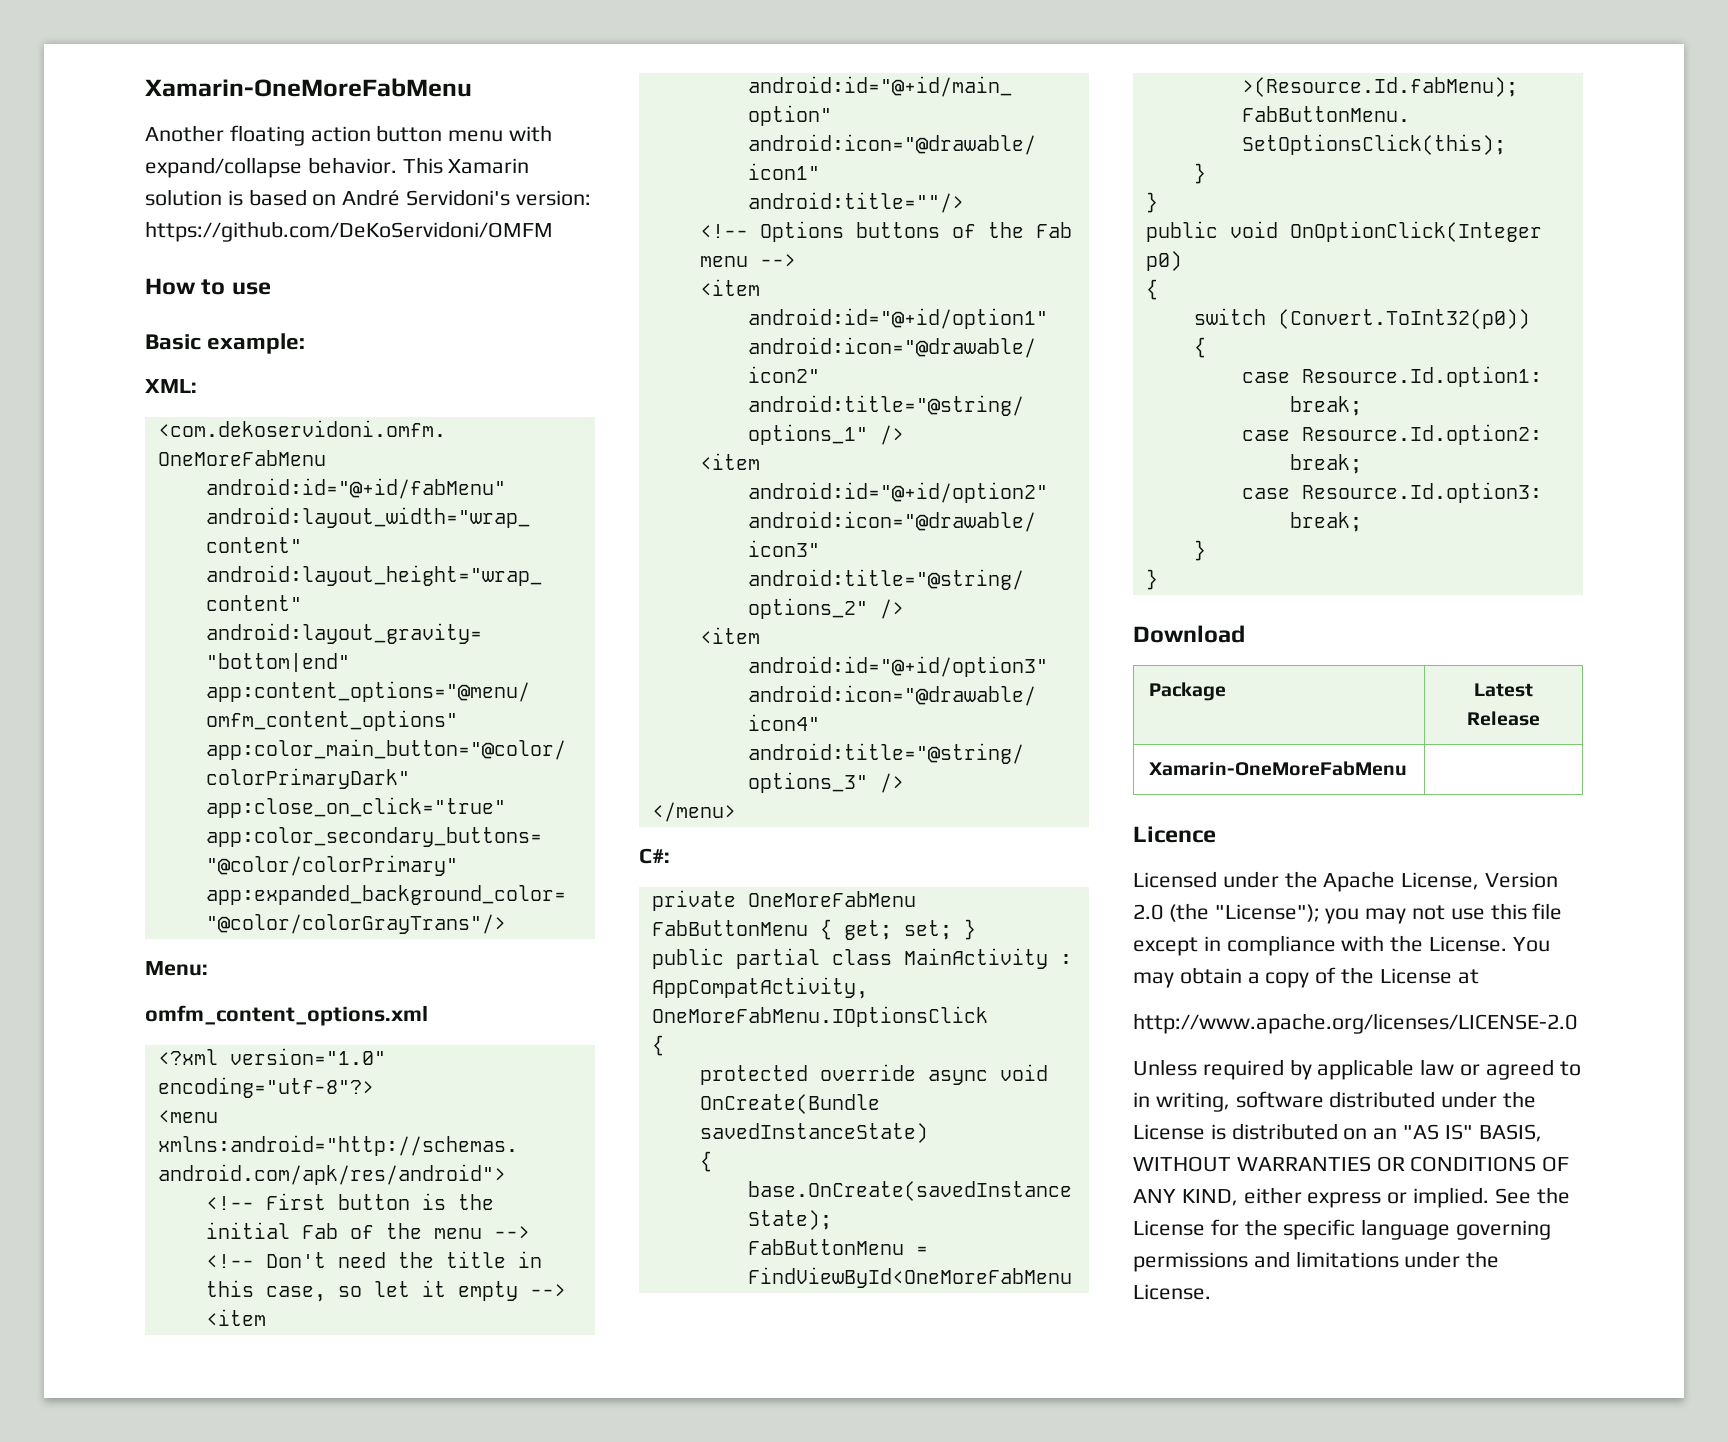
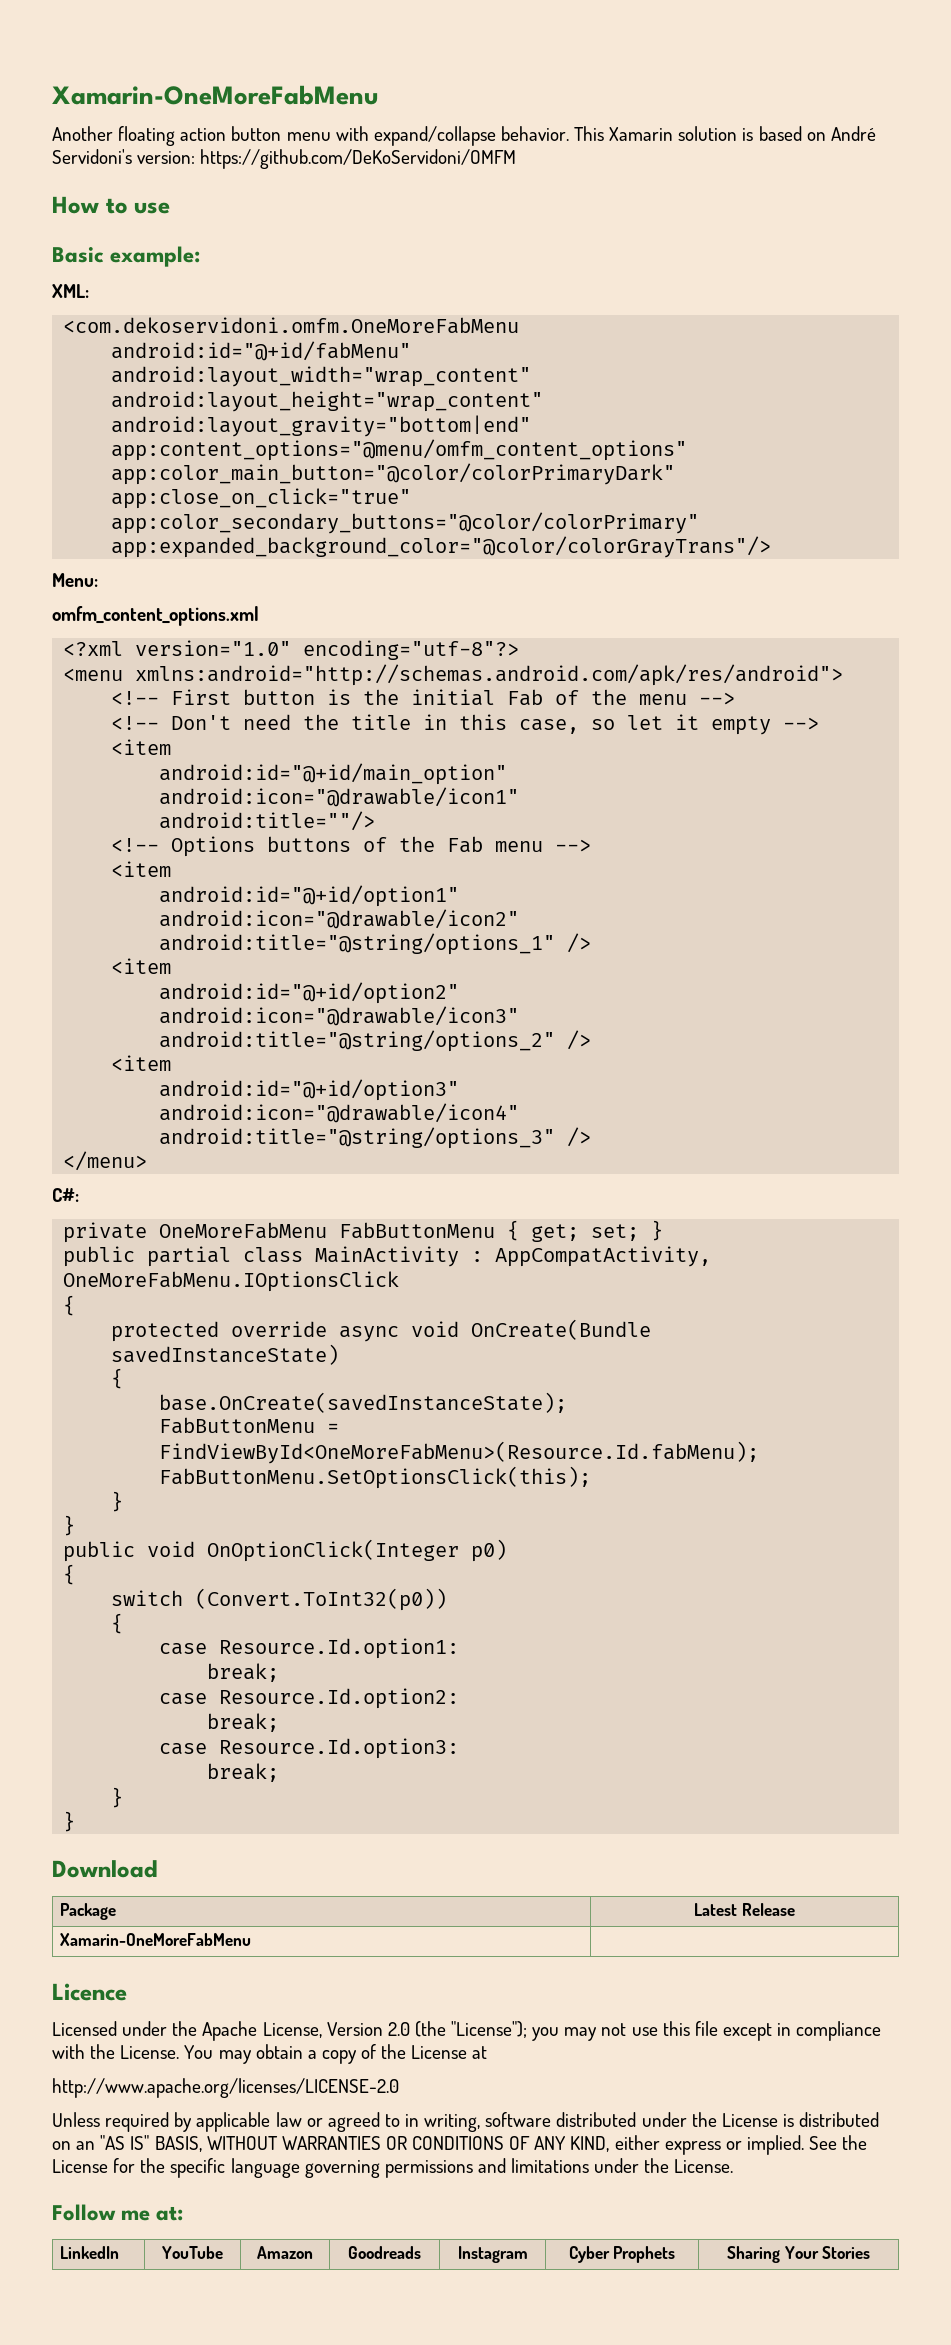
+ Follow me at:
+ LinkedIn | YouTube | Amazon | Goodreads | Instagram | Cyber Prophets | Sharing Your Stories

